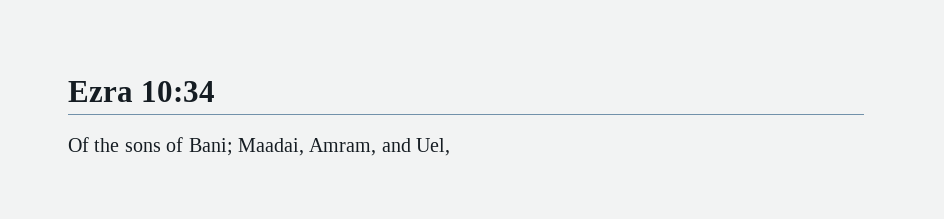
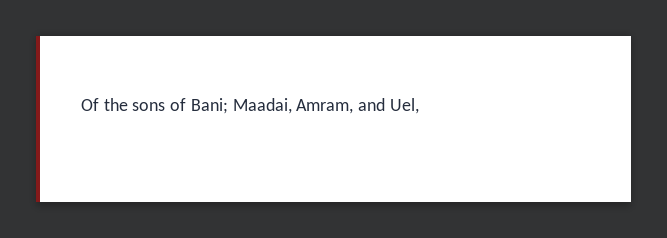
- Ezra 10:34

